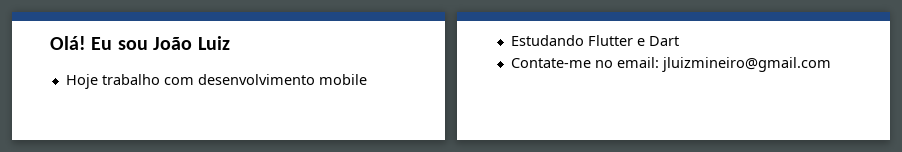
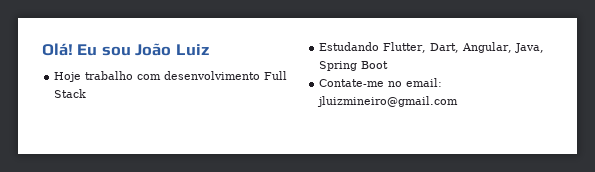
- Hoje trabalho com desenvolvimento mobile
+ Hoje trabalho com desenvolvimento Full Stack
- Estudando Flutter e Dart
+ Estudando Flutter, Dart, Angular, Java, Spring Boot

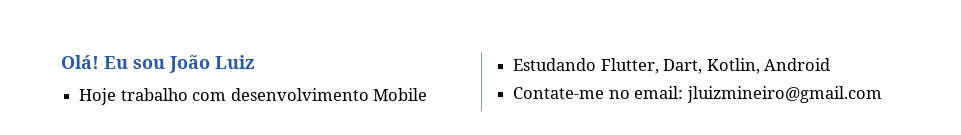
- Hoje trabalho com desenvolvimento Full Stack
+ Hoje trabalho com desenvolvimento Mobile
- Estudando Flutter, Dart, Angular, Java, Spring Boot
+ Estudando Flutter, Dart, Kotlin, Android

